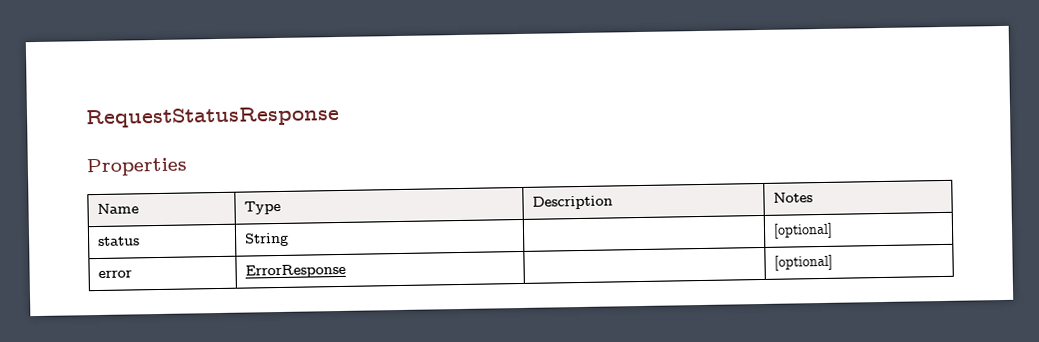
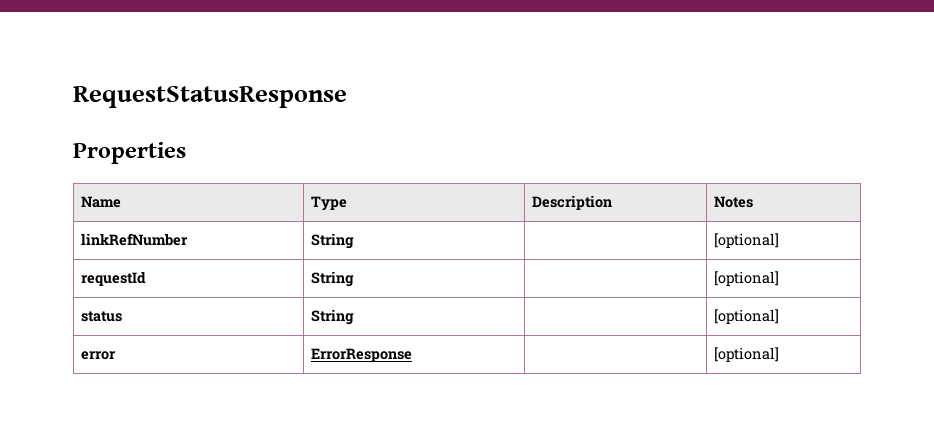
+ linkRefNumber | String | | [optional]
+ requestId | String | | [optional]

